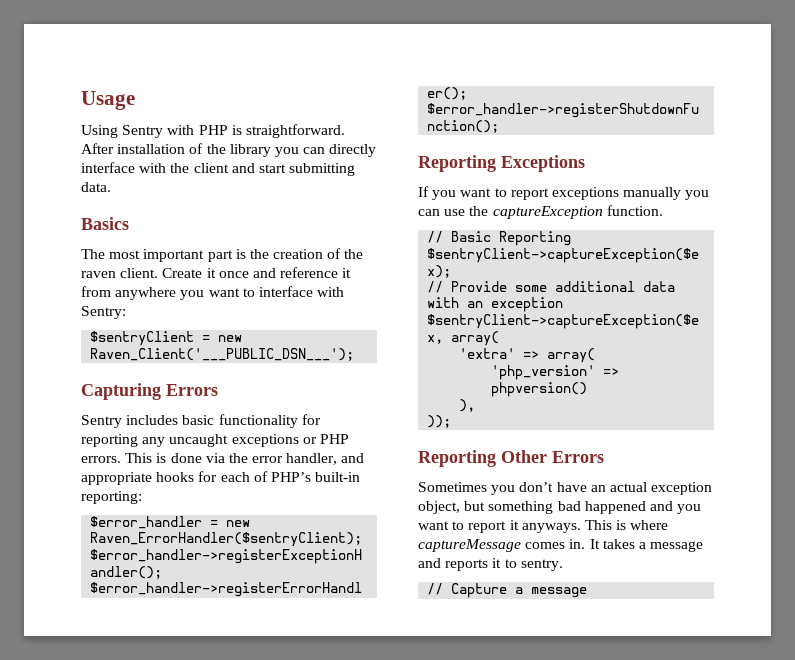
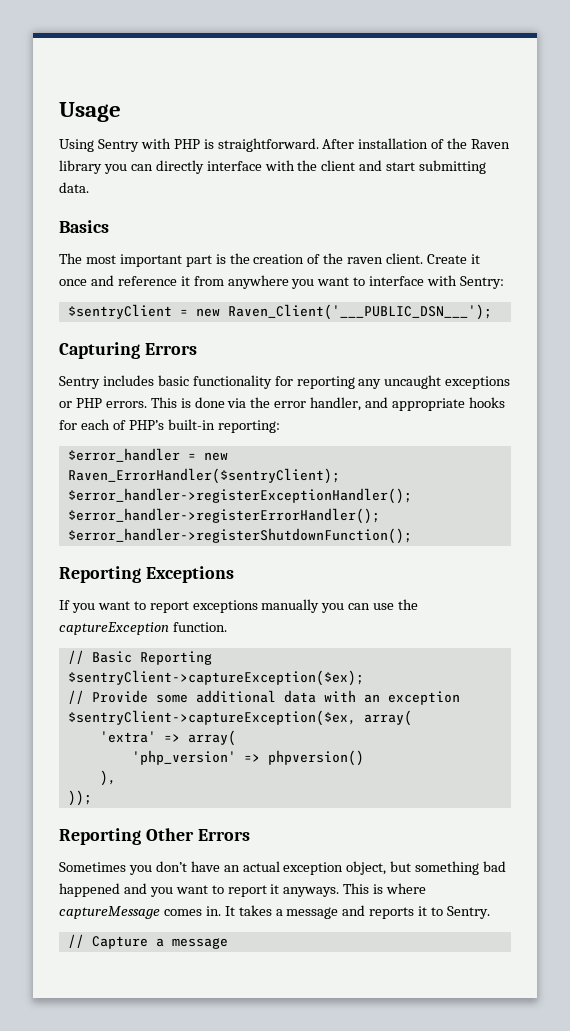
- After installation of the library you can directly interface with the client and start submitting data.
+ After installation of the Raven library you can directly interface with the client and start submitting data.
- It takes a message and reports it to sentry.
+ It takes a message and reports it to Sentry.

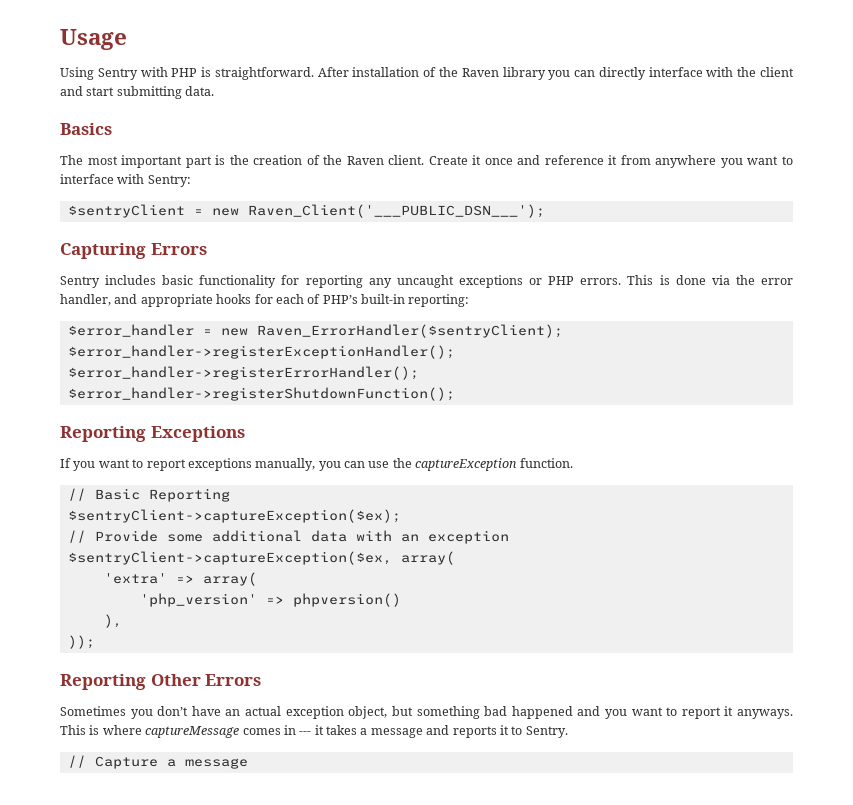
- The most important part is the creation of the raven client.
+ The most important part is the creation of the Raven client.
- If you want to report exceptions manually you can use the captureException function.
+ If you want to report exceptions manually, you can use the captureException function.
- This is where captureMessage comes in. It takes a message and reports it to Sentry.
+ This is where captureMessage comes in --- it takes a message and reports it to Sentry.

